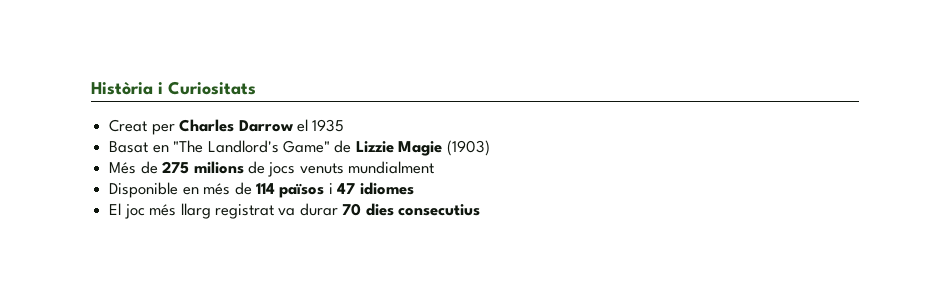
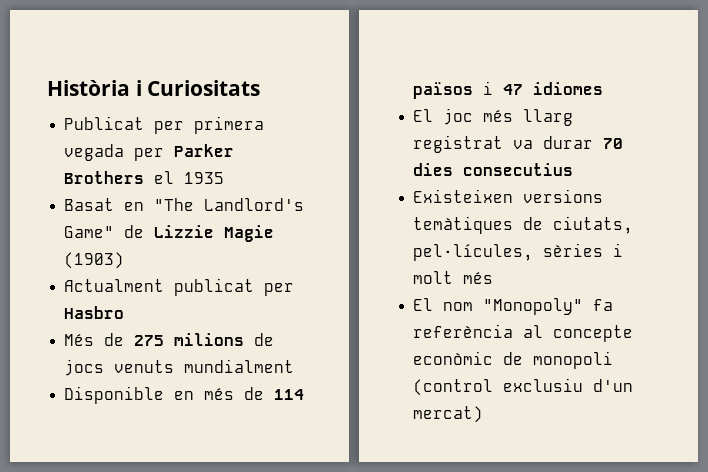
- Creat per Charles Darrow el 1935
+ Publicat per primera vegada per Parker Brothers el 1935
+ Actualment publicat per Hasbro
+ Existeixen versions temàtiques de ciutats, pel·lícules, sèries i molt més
+ El nom "Monopoly" fa referència al concepte econòmic de monopoli (control exclusiu d'un mercat)

